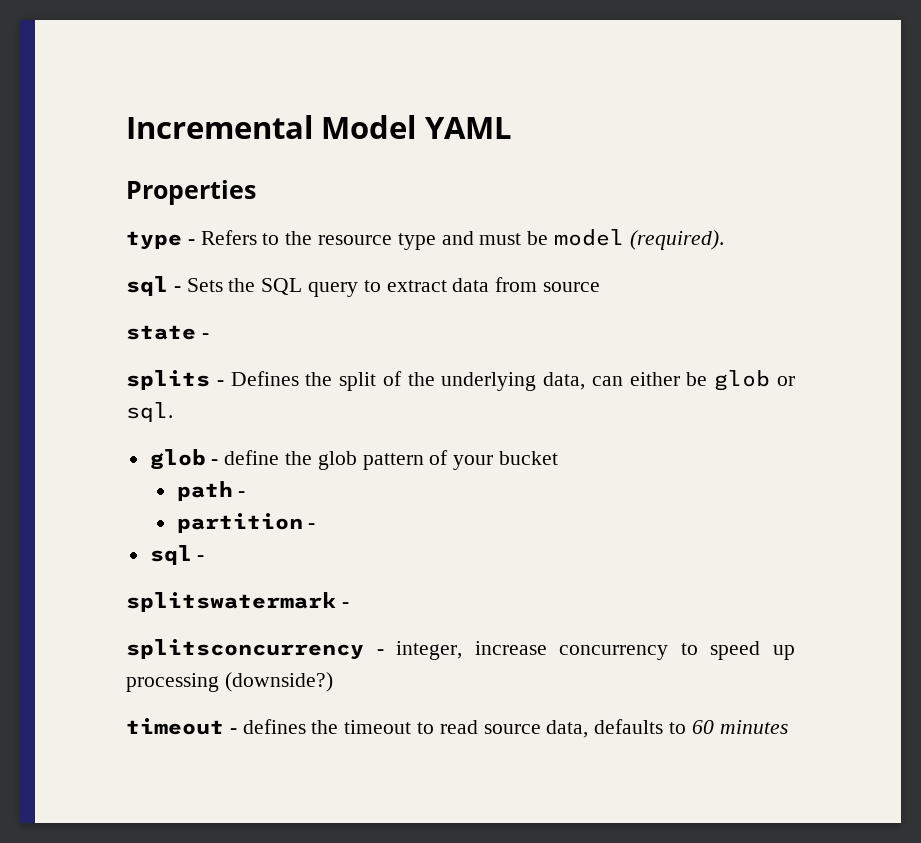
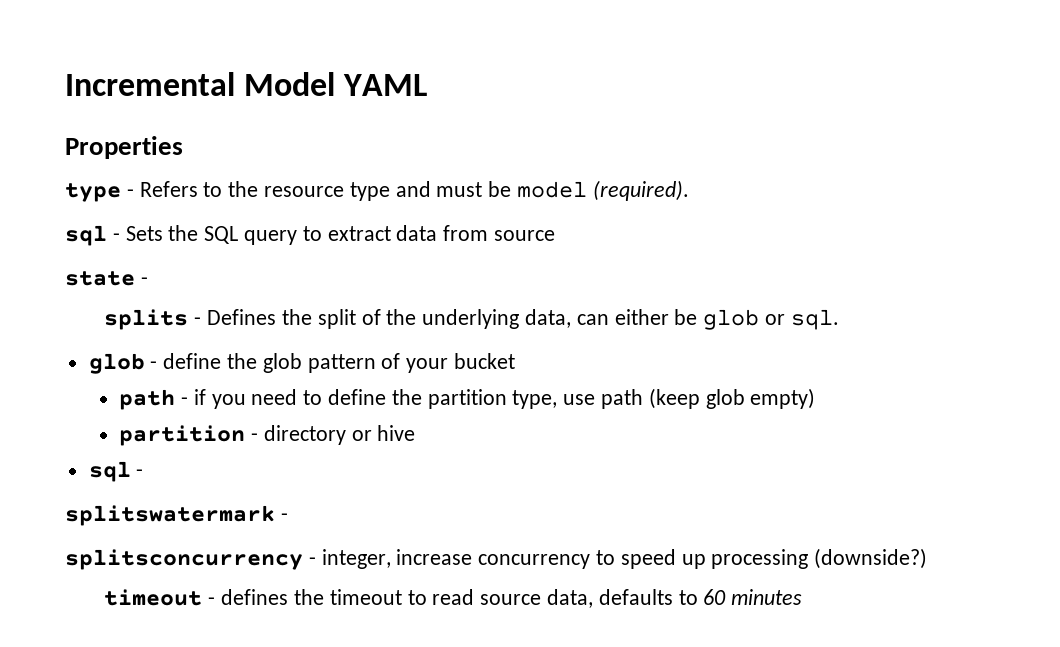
- path -
+ path - if you need to define the partition type, use path (keep glob empty)
- partition -
+ partition - directory or hive

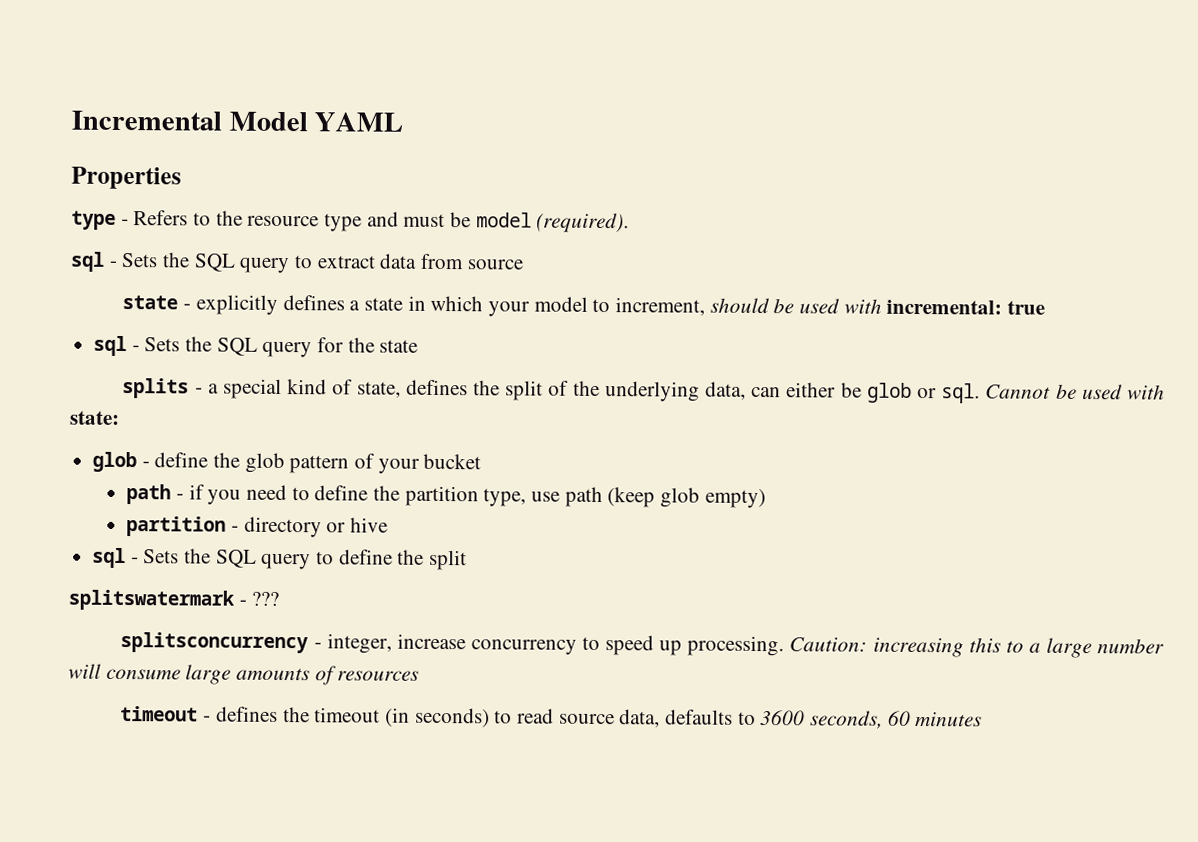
- state -
- splits - Defines the split of the underlying data, can either be glob or sql.
+ state - explicitly defines a state in which your model to increment, should be used with incremental: true
+ sql - Sets the SQL query for the state
+ splits - a special kind of state, defines the split of the underlying data, can either be glob or sql. Cannot be used with state:
  partition - directory or hive
- sql -
+ sql - Sets the SQL query to define the split
- splitswatermark -
+ splitswatermark - ???
- splitsconcurrency - integer, increase concurrency to speed up processing (downside?)
+ splitsconcurrency - integer, increase concurrency to speed up processing. Caution: increasing this to a large number will consume large amounts of resources
- timeout - defines the timeout to read source data, defaults to 60 minutes
+ timeout - defines the timeout (in seconds) to read source data, defaults to 3600 seconds, 60 minutes

